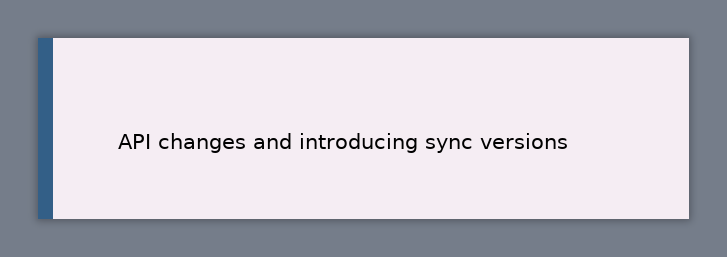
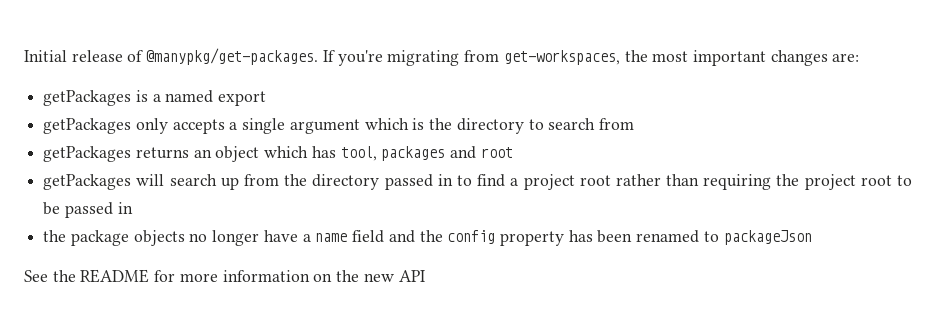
- API changes and introducing sync versions
+ Initial release of @manypkg/get-packages. If you're migrating from get-workspaces, the most important changes are:
+ getPackages is a named export
+ getPackages only accepts a single argument which is the directory to search from
+ getPackages returns an object which has tool, packages and root
+ getPackages will search up from the directory passed in to find a project root rather than requiring the project root to be passed in
+ the package objects no longer have a name field and the config property has been renamed to packageJson
+ See the README for more information on the new API

